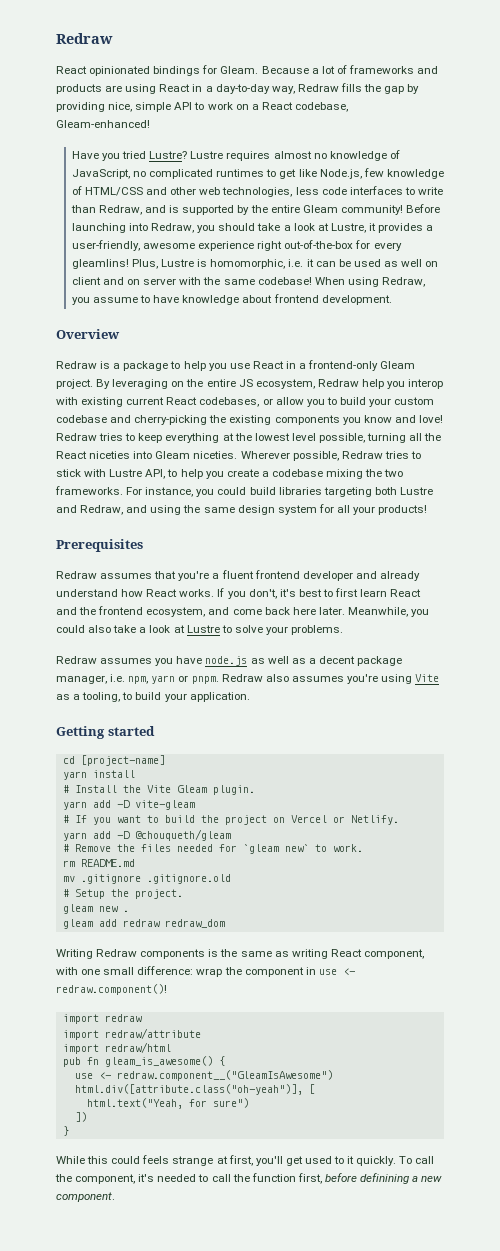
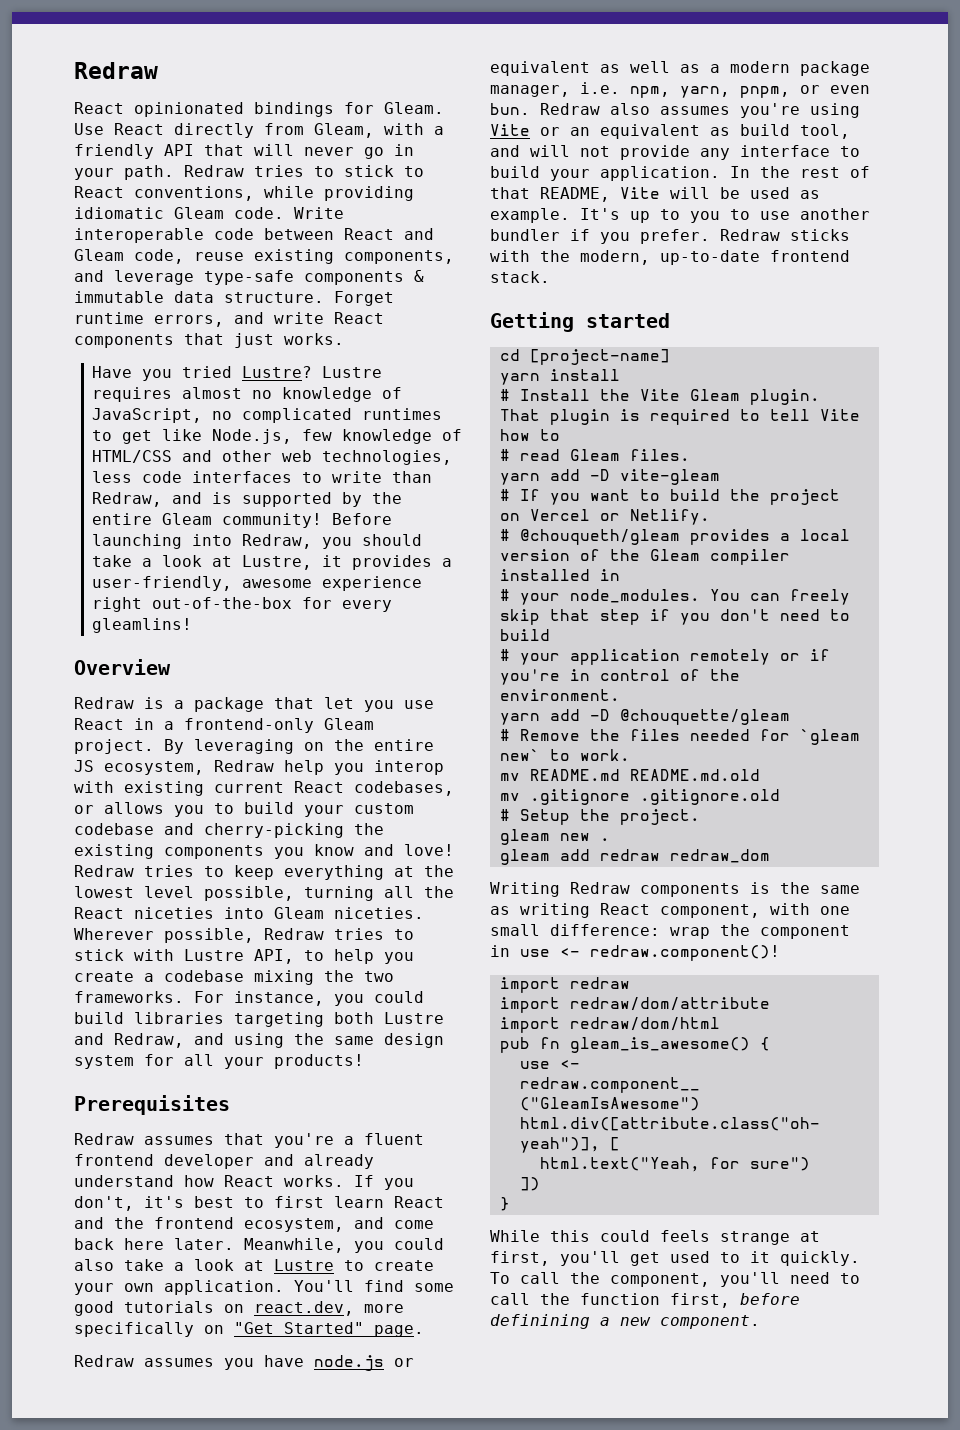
- Because a lot of frameworks and products are using React in a day-to-day way, Redraw fills the gap by providing nice, simple API to work on a React codebase, Gleam-enhanced!
+ Use React directly from Gleam, with a friendly API that will never go in your path. Redraw tries to stick to React conventions, while providing idiomatic Gleam code. Write interoperable code between React and Gleam code, reuse existing components, and leverage type-safe components & immutable data structure. Forget runtime errors, and write React components that just works.
- Plus, Lustre is homomorphic, i.e. it can be used as well on client and on server with the same codebase! When using Redraw, you assume to have knowledge about frontend development.
- Redraw is a package to help you use React in a frontend-only Gleam project.
+ Redraw is a package that let you use React in a frontend-only Gleam project.
- By leveraging on the entire JS ecosystem, Redraw help you interop with existing current React codebases, or allow you to build your custom codebase and cherry-picking the existing components you know and love!
+ By leveraging on the entire JS ecosystem, Redraw help you interop with existing current React codebases, or allows you to build your custom codebase and cherry-picking the existing components you know and love!
- Meanwhile, you could also take a look at Lustre to solve your problems.
+ Meanwhile, you could also take a look at Lustre to create your own application. You'll find some good tutorials on react.dev, more specifically on "Get Started" page.
- Redraw assumes you have node.js as well as a decent package manager, i.e. npm, yarn or pnpm.
+ Redraw assumes you have node.js or equivalent as well as a modern package manager, i.e. npm, yarn, pnpm, or even bun.
- Redraw also assumes you're using Vite as a tooling, to build your application.
+ Redraw also assumes you're using Vite or an equivalent as build tool, and will not provide any interface to build your application. In the rest of that README, Vite will be used as example. It's up to you to use another bundler if you prefer. Redraw sticks with the modern, up-to-date frontend stack.
+ That plugin is required to tell Vite how to
+ # read Gleam files.
- yarn add -D @chouqueth/gleam
+ # @chouqueth/gleam provides a local version of the Gleam compiler installed in
+ # your node_modules. You can freely skip that step if you don't need to build
+ # your application remotely or if you're in control of the environment.
+ yarn add -D @chouquette/gleam
- rm README.md
+ mv README.md README.md.old
- import redraw/attribute
- import redraw/html
+ import redraw/dom/attribute
+ import redraw/dom/html
- To call the component, it's needed to call the function first, before definining a new component.
+ To call the component, you'll need to call the function first, before definining a new component.

